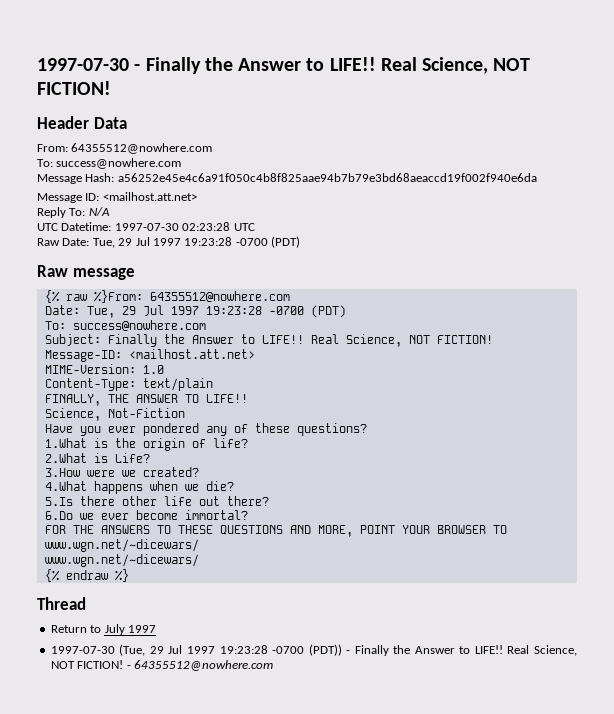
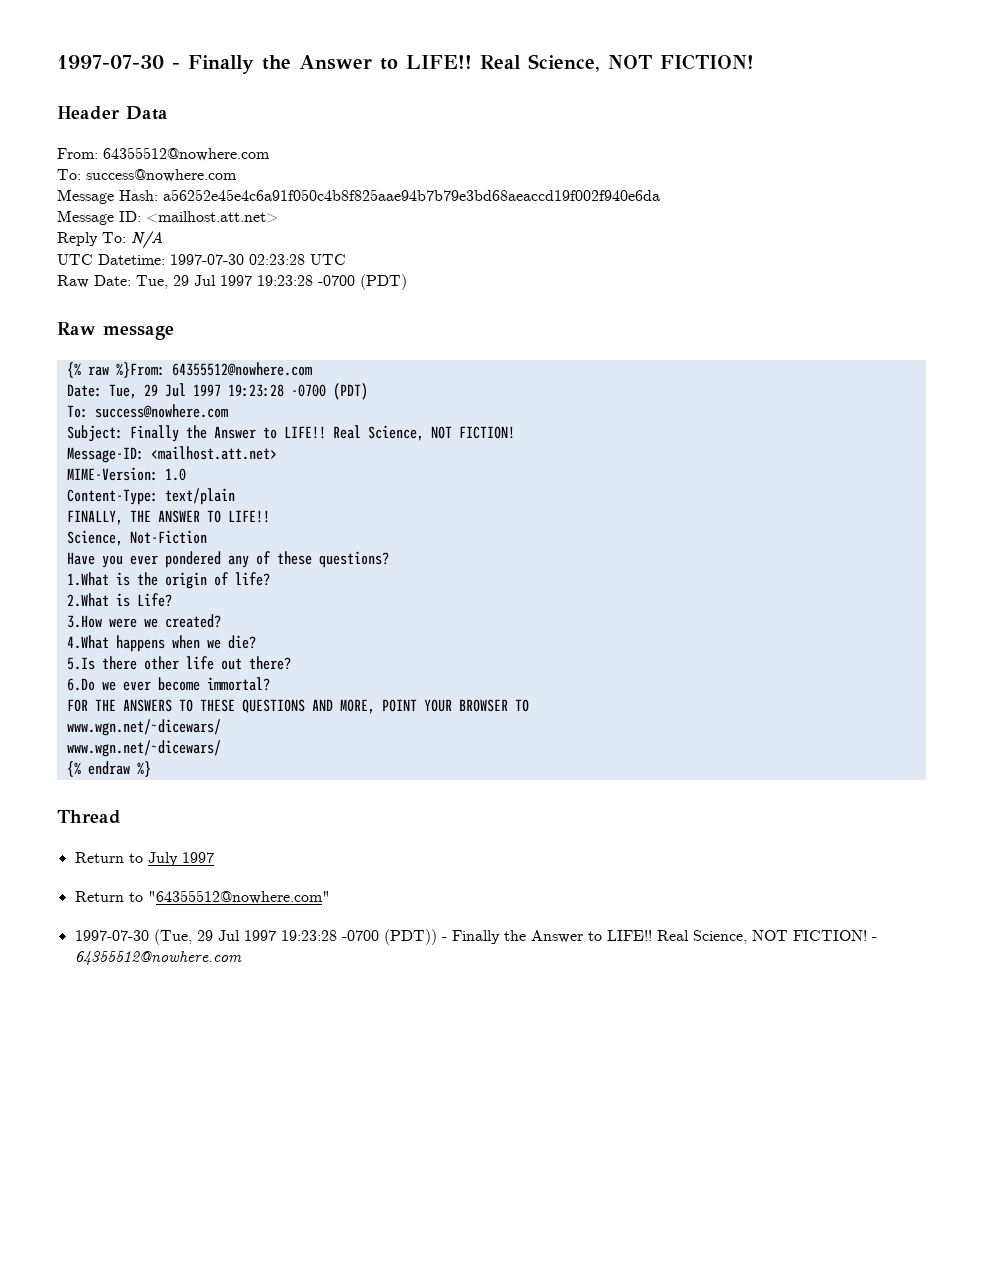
+ Return to "64355512@nowhere.com"

